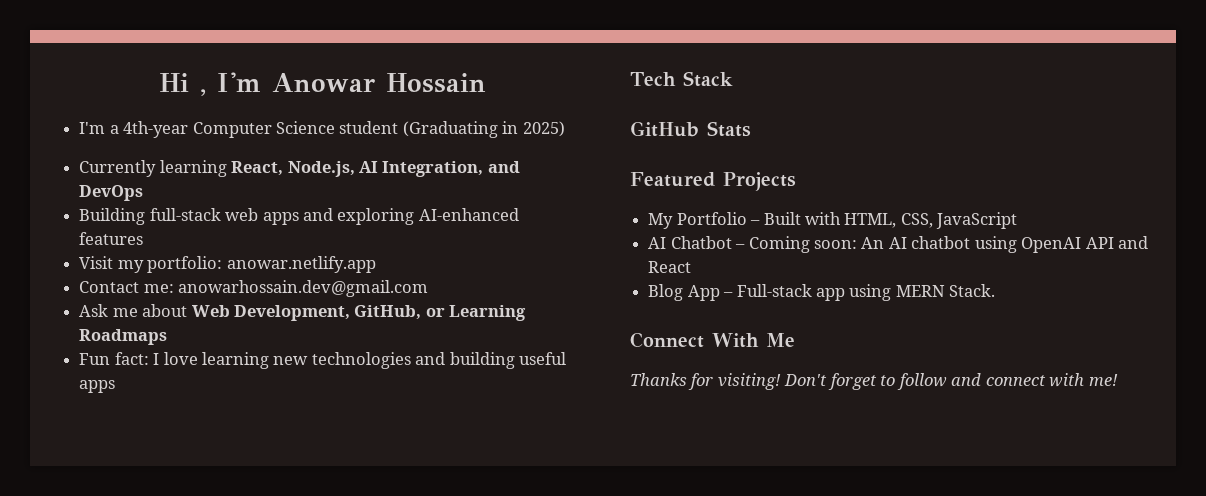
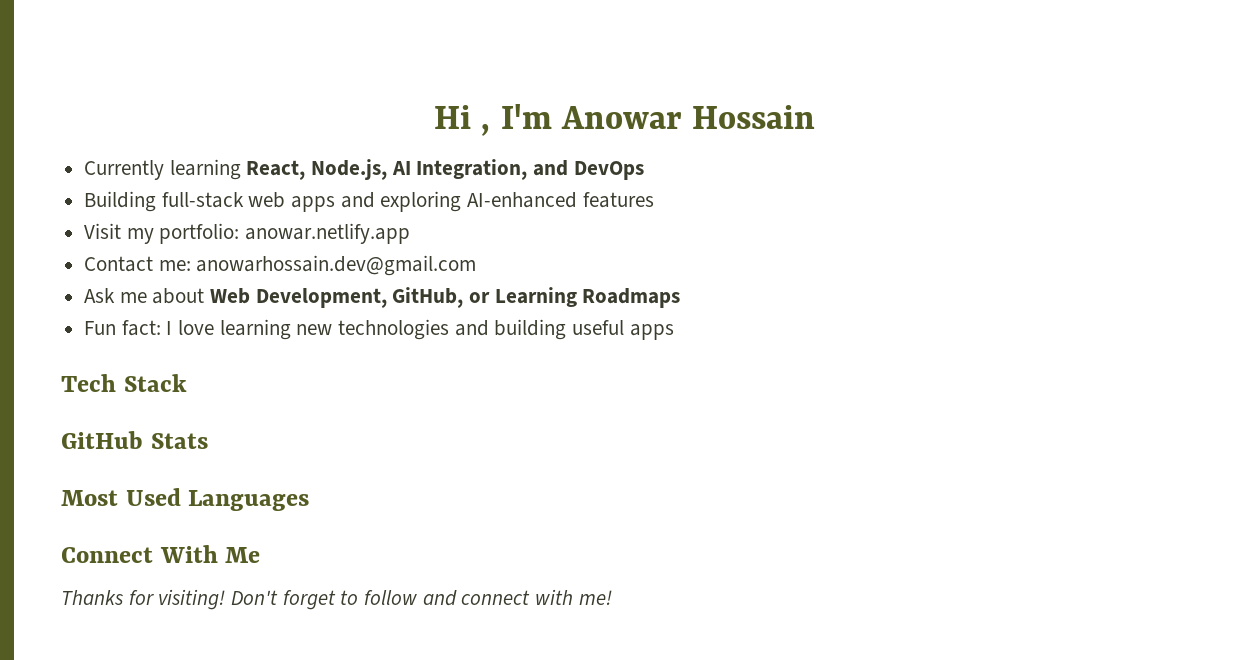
- I'm a 4th-year Computer Science student (Graduating in 2025)
- Featured Projects
- My Portfolio – Built with HTML, CSS, JavaScript
- AI Chatbot – Coming soon: An AI chatbot using OpenAI API and React
- Blog App – Full-stack app using MERN Stack.
+ Most Used Languages

